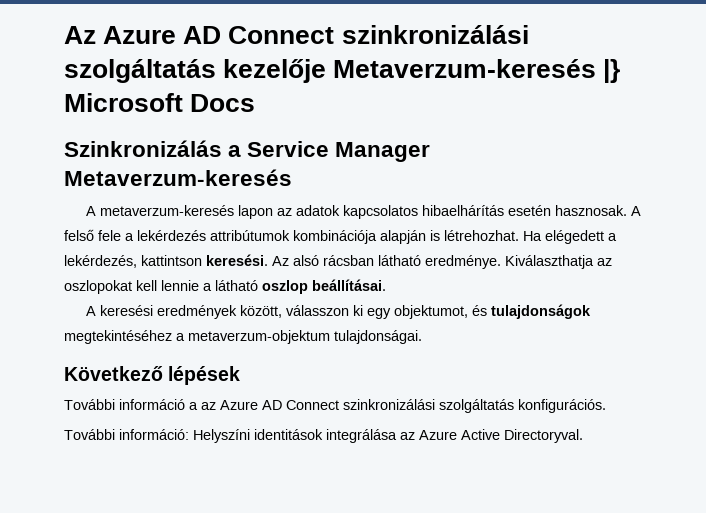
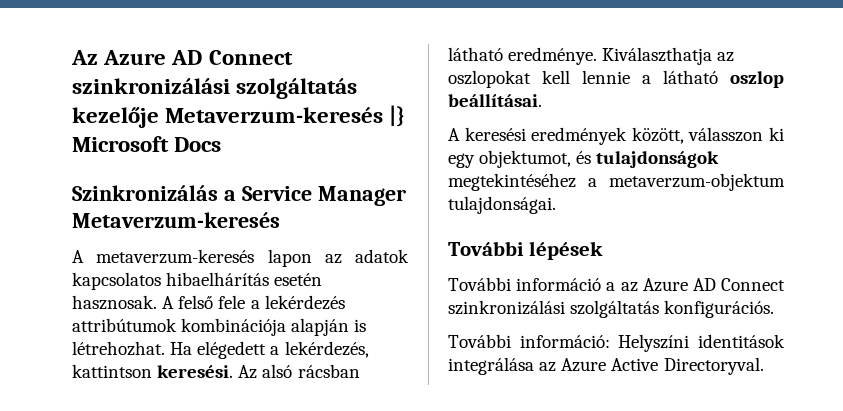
- Következő lépések
+ További lépések

